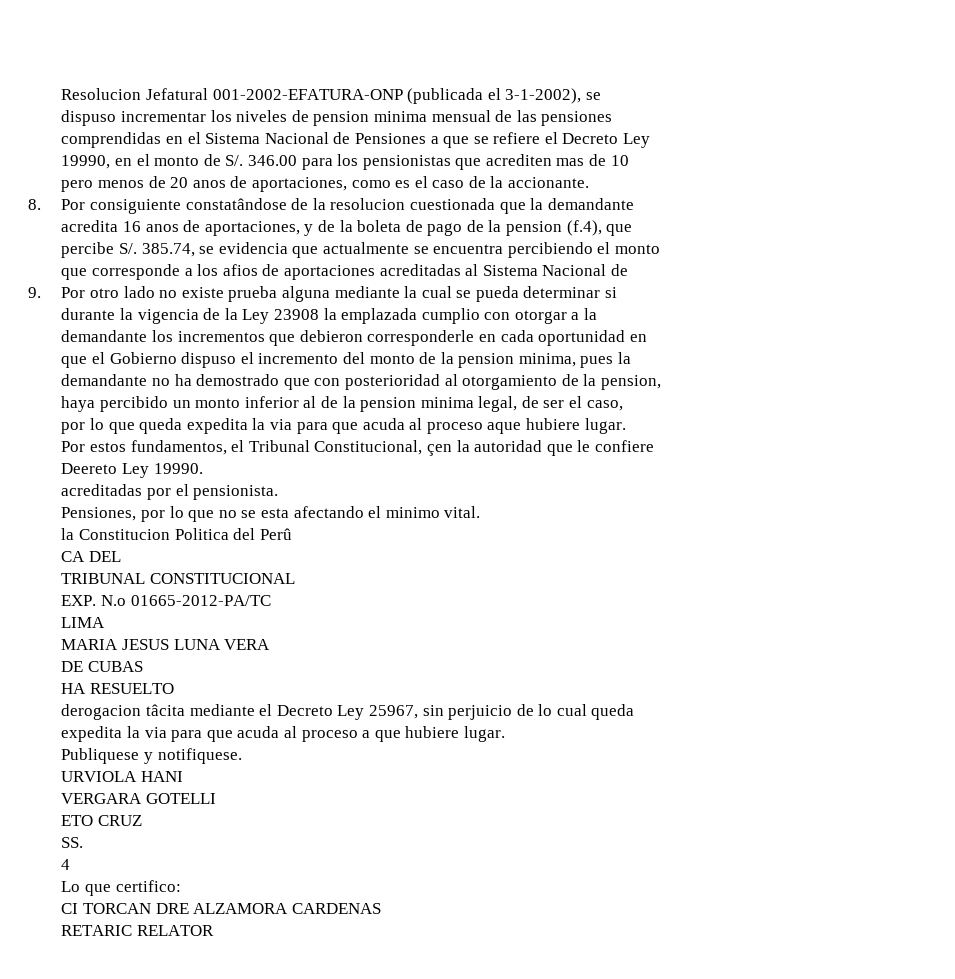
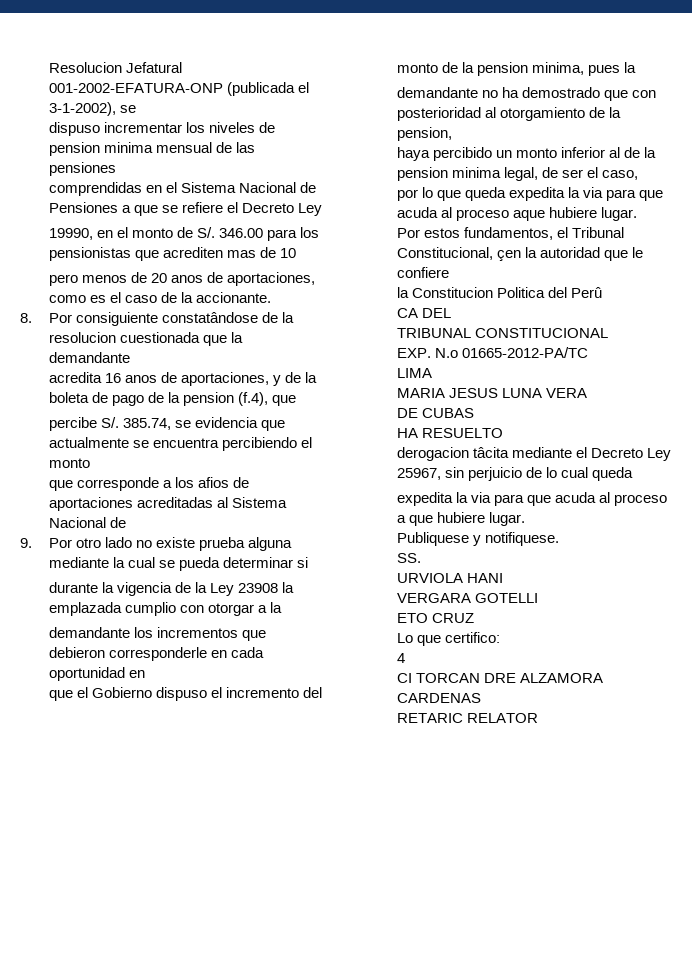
- Deereto Ley 19990.
- acreditadas por el pensionista.
- Pensiones, por lo que no se esta afectando el minimo vital.
+ SS.
- SS.
- 4
+ 4

